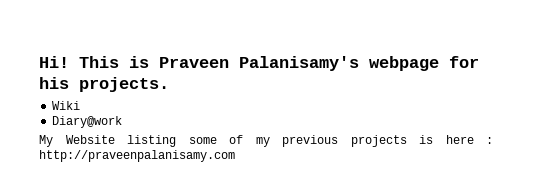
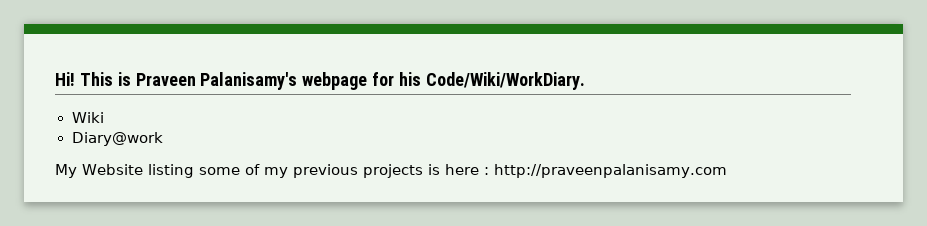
- This is Praveen Palanisamy's webpage for his projects.
+ This is Praveen Palanisamy's webpage for his Code/Wiki/WorkDiary.

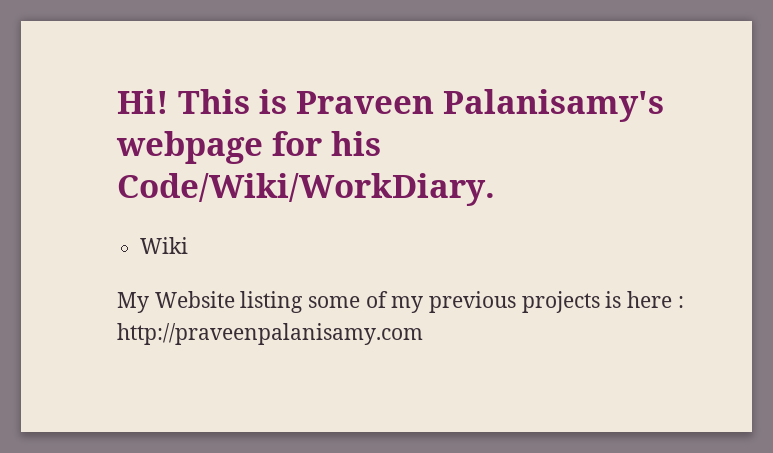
- Diary@work

